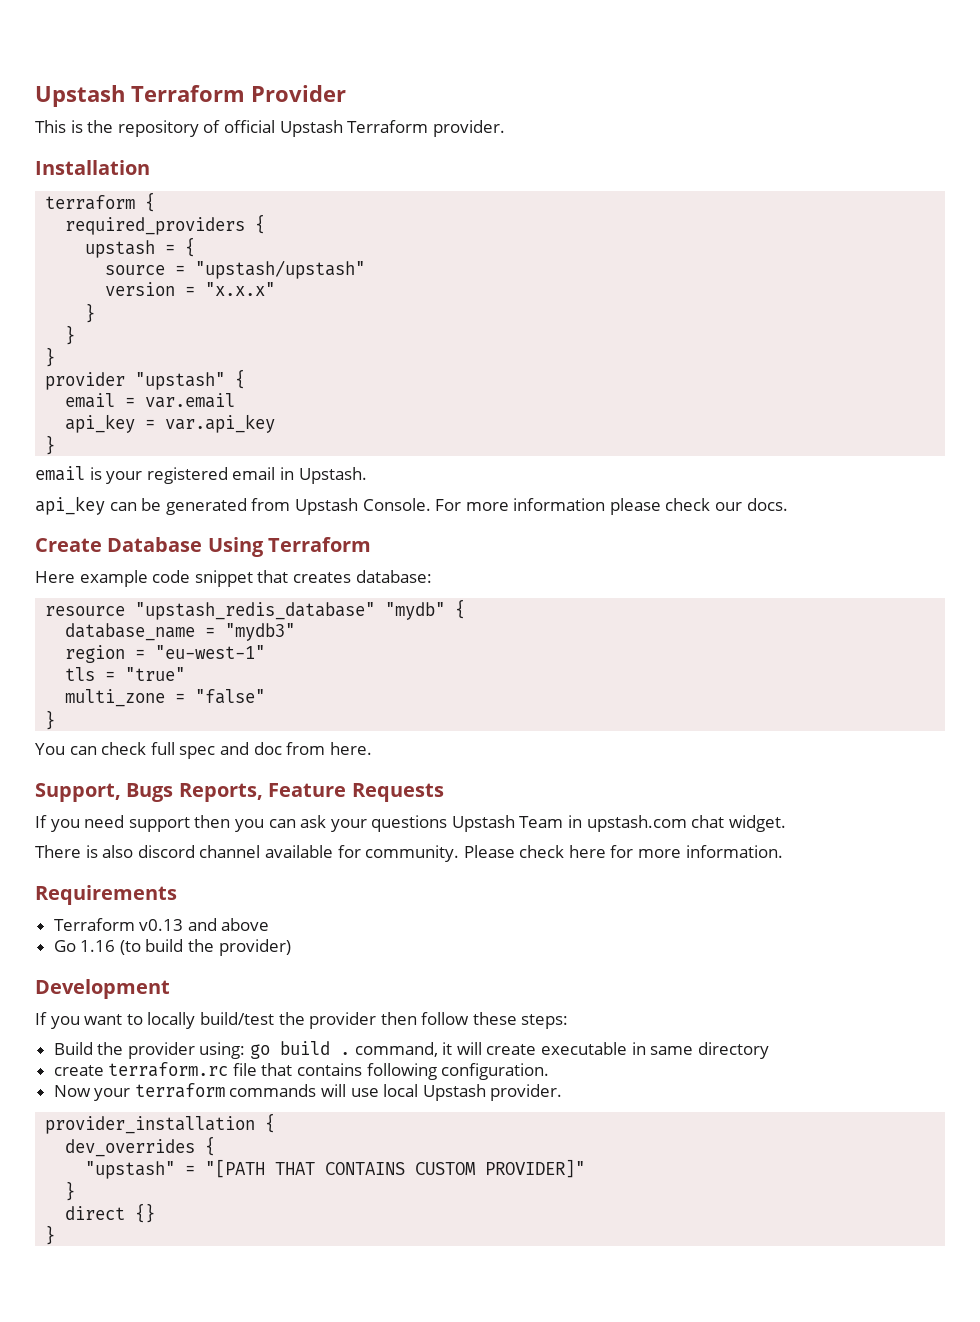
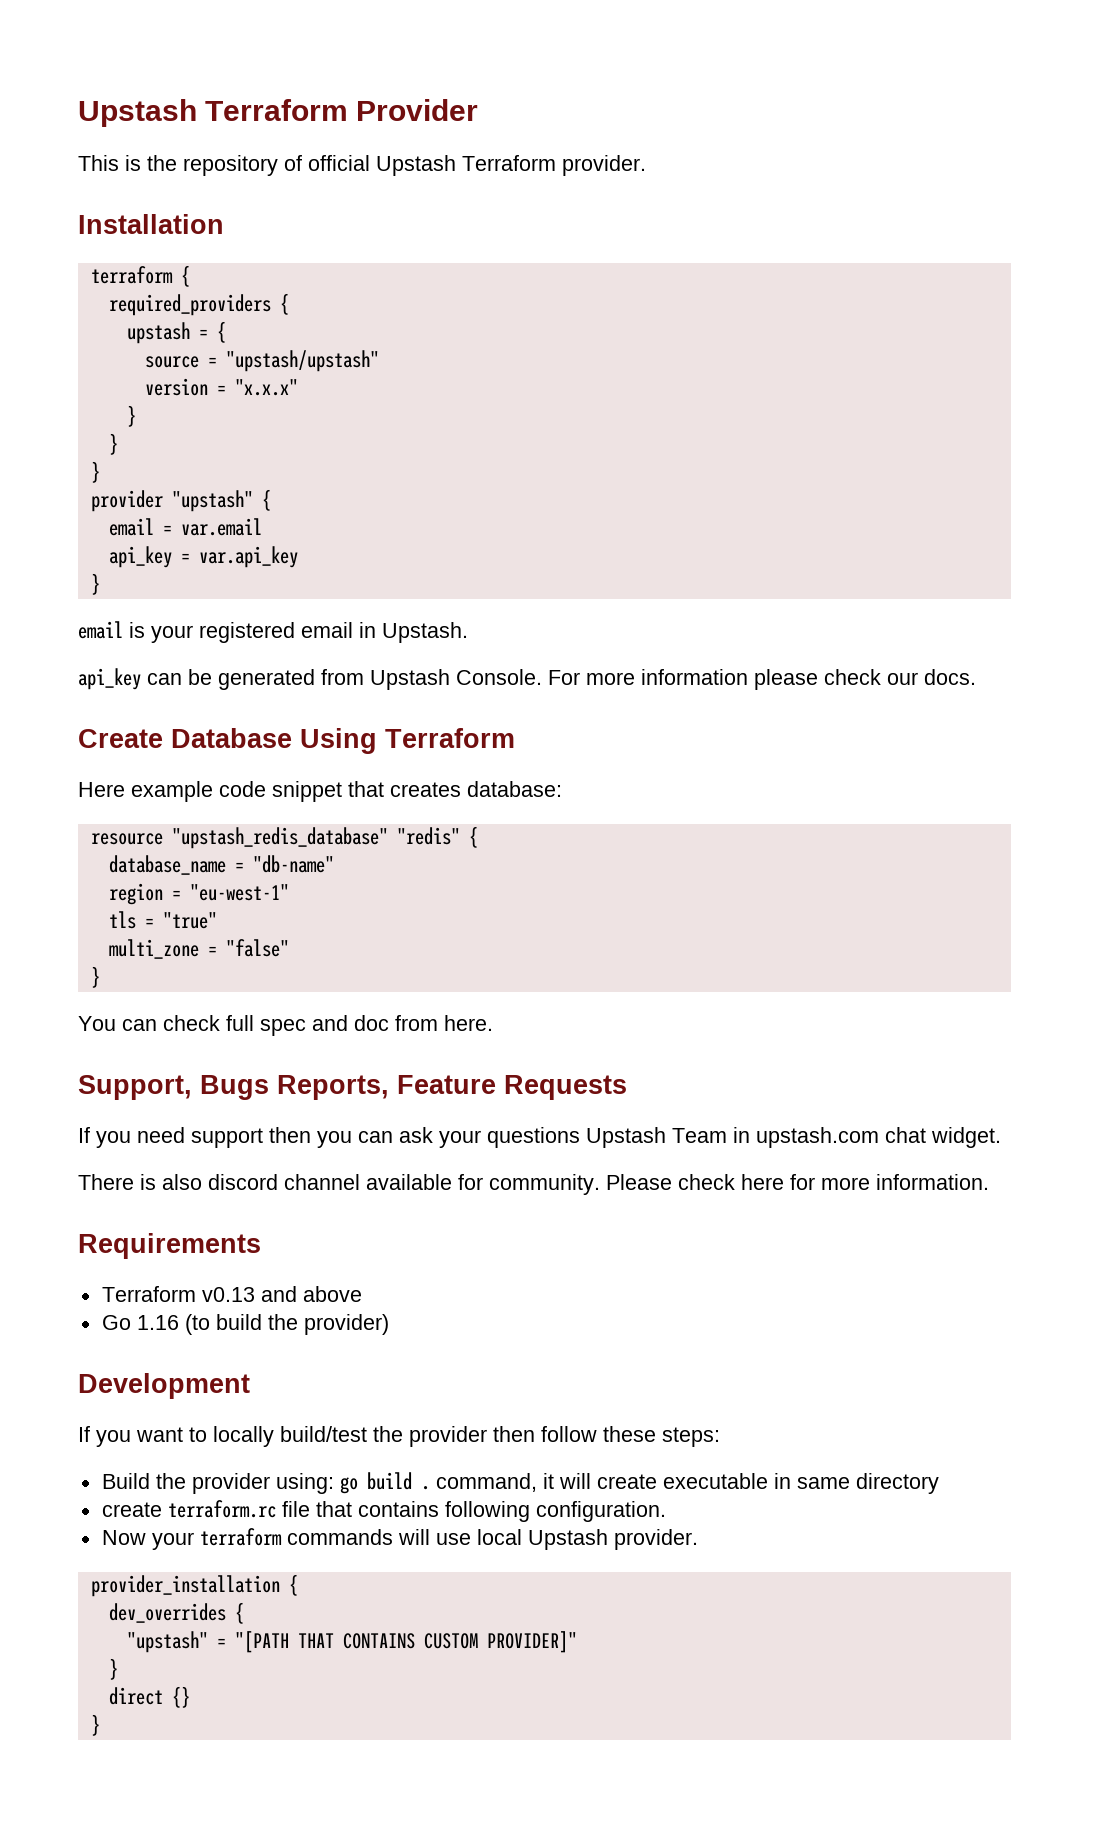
- resource "upstash_redis_database" "mydb" {
+ resource "upstash_redis_database" "redis" {
- database_name = "mydb3"
+ database_name = "db-name"

